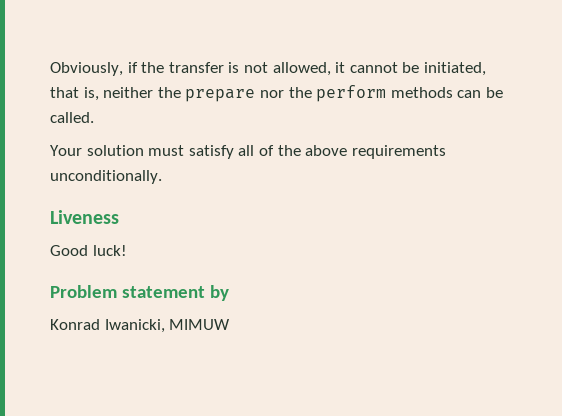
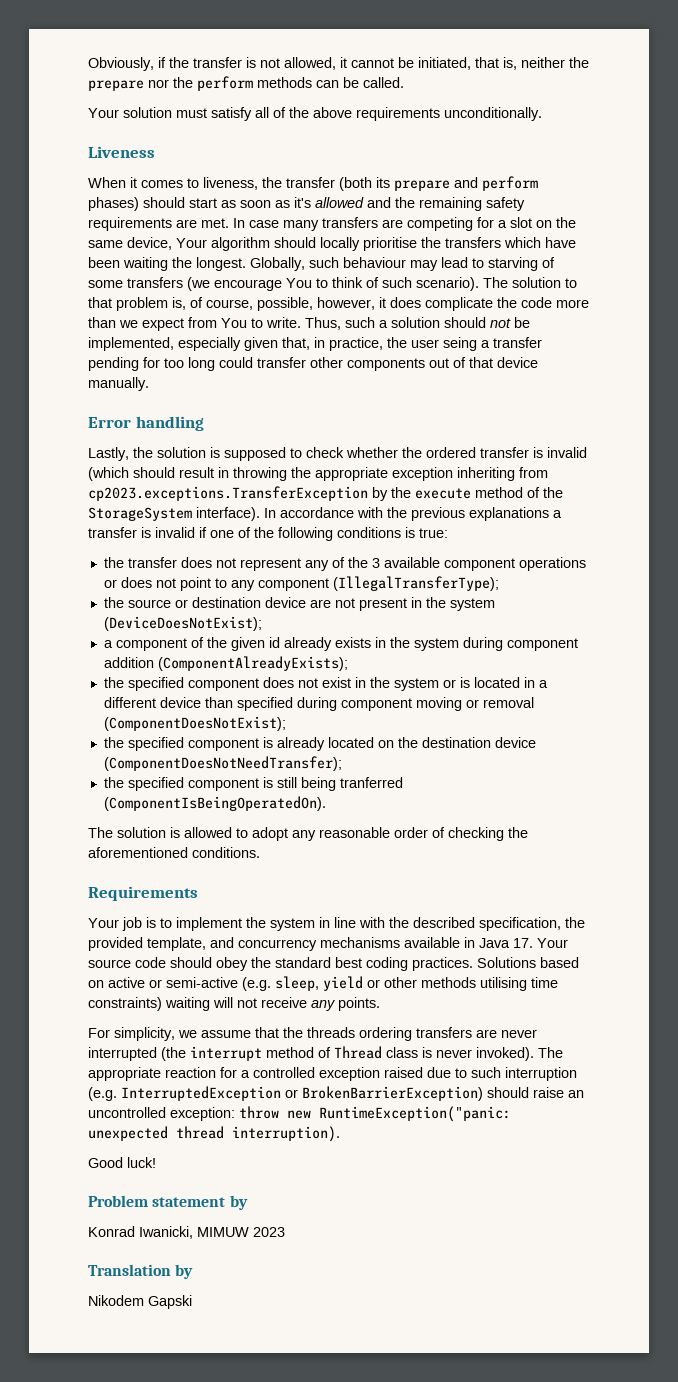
+ When it comes to liveness, the transfer (both its prepare and perform phases) should start as soon as it's allowed and the remaining safety requirements are met. In case many transfers are competing for a slot on the same device, Your algorithm should locally prioritise the transfers which have been waiting the longest. Globally, such behaviour may lead to starving of some transfers (we encourage You to think of such scenario). The solution to that problem is, of course, possible, however, it does complicate the code more than we expect from You to write. Thus, such a solution should not be implemented, especially given that, in practice, the user seing a transfer pending for too long could transfer other components out of that device manually.
+ Error handling
+ Lastly, the solution is supposed to check whether the ordered transfer is invalid (which should result in throwing the appropriate exception inheriting from cp2023.exceptions.TransferException by the execute method of the StorageSystem interface). In accordance with the previous explanations a transfer is invalid if one of the following conditions is true:
+ the transfer does not represent any of the 3 available component operations or does not point to any component (IllegalTransferType);
+ the source or destination device are not present in the system (DeviceDoesNotExist);
+ a component of the given id already exists in the system during component addition (ComponentAlreadyExists);
+ the specified component does not exist in the system or is located in a different device than specified during component moving or removal (ComponentDoesNotExist);
+ the specified component is already located on the destination device (ComponentDoesNotNeedTransfer);
+ the specified component is still being tranferred (ComponentIsBeingOperatedOn).
+ The solution is allowed to adopt any reasonable order of checking the aforementioned conditions.
+ Requirements
+ Your job is to implement the system in line with the described specification, the provided template, and concurrency mechanisms available in Java 17. Your source code should obey the standard best coding practices. Solutions based on active or semi-active (e.g. sleep, yield or other methods utilising time constraints) waiting will not receive any points.
+ For simplicity, we assume that the threads ordering transfers are never interrupted (the interrupt method of Thread class is never invoked). The appropriate reaction for a controlled exception raised due to such interruption (e.g. InterruptedException or BrokenBarrierException) should raise an uncontrolled exception: throw new RuntimeException("panic: unexpected thread interruption).
- Konrad Iwanicki, MIMUW
+ Konrad Iwanicki, MIMUW 2023
+ Translation by
+ Nikodem Gapski

